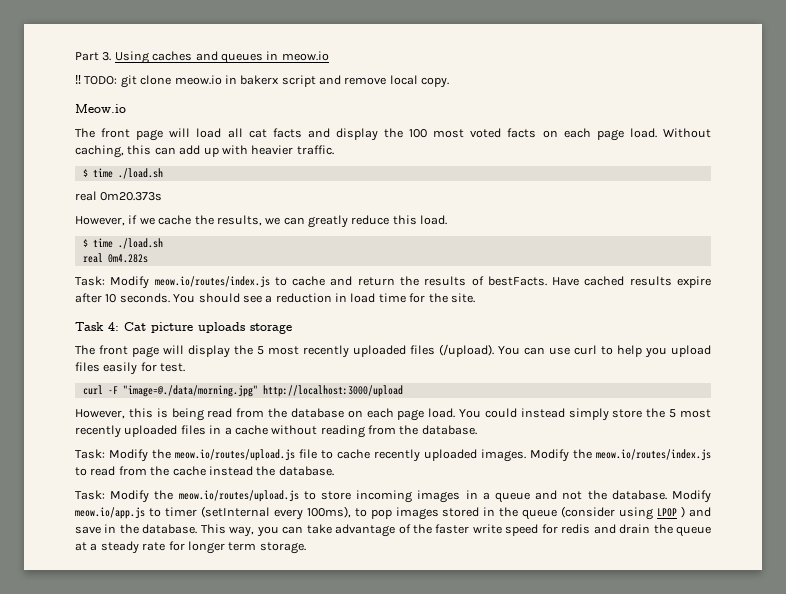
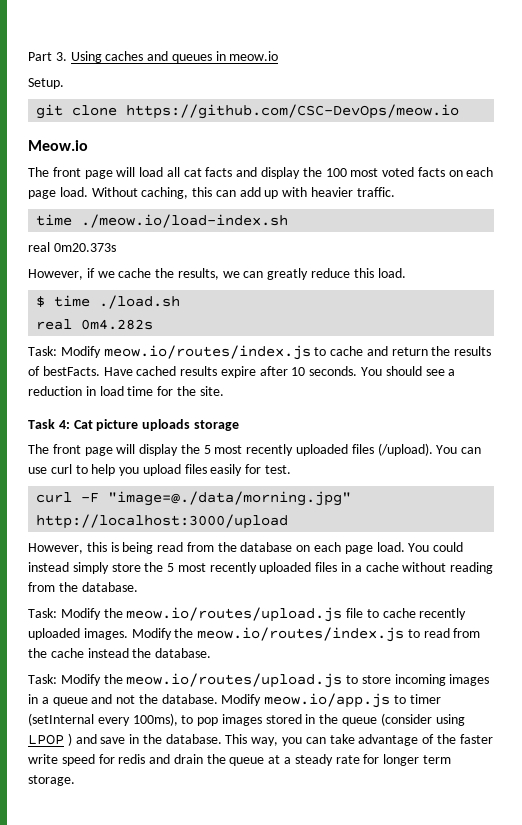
- ‼ TODO: git clone meow.io in bakerx script and remove local copy.
+ Setup.
+ git clone https://github.com/CSC-DevOps/meow.io
  Without caching, this can add up with heavier traffic.
- $ time ./load.sh
+ time ./meow.io/load-index.sh

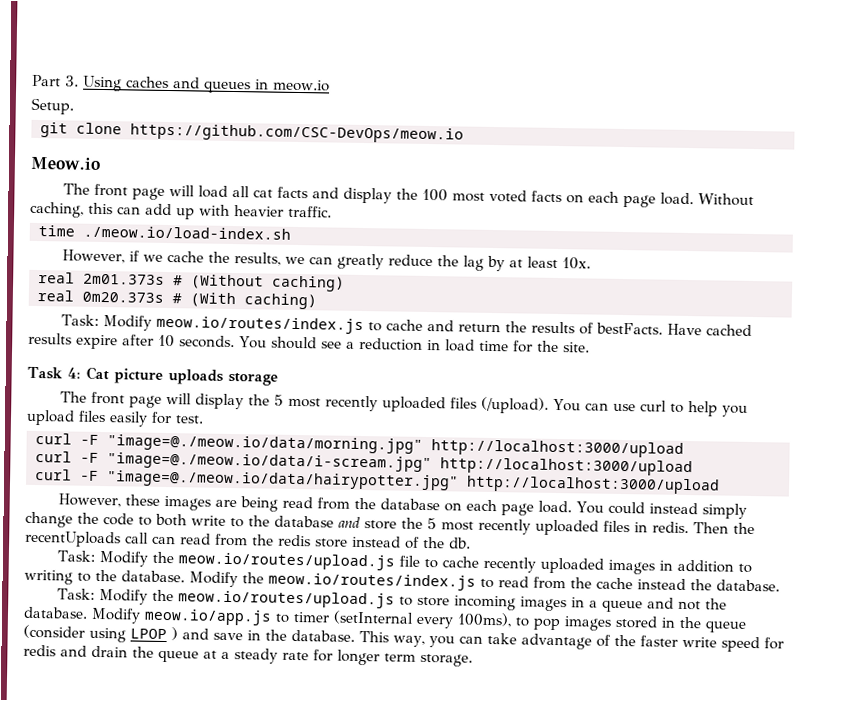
- real 0m20.373s
- However, if we cache the results, we can greatly reduce this load.
- $ time ./load.sh
- real 0m4.282s
+ However, if we cache the results, we can greatly reduce the lag by at least 10x.
+ real 2m01.373s # (Without caching)
+ real 0m20.373s # (With caching)
- curl -F "image=@./data/morning.jpg" http://localhost:3000/upload
+ curl -F "image=@./meow.io/data/morning.jpg" http://localhost:3000/upload
+ curl -F "image=@./meow.io/data/i-scream.jpg" http://localhost:3000/upload
+ curl -F "image=@./meow.io/data/hairypotter.jpg" http://localhost:3000/upload
- However, this is being read from the database on each page load.
+ However, these images are being read from the database on each page load.
- You could instead simply store the 5 most recently uploaded files in a cache without reading from the database.
+ You could instead simply change the code to both write to the database and store the 5 most recently uploaded files in redis. Then the recentUploads call can read from the redis store instead of the db.
- Task: Modify the meow.io/routes/upload.js file to cache recently uploaded images.
+ Task: Modify the meow.io/routes/upload.js file to cache recently uploaded images in addition to writing to the database.

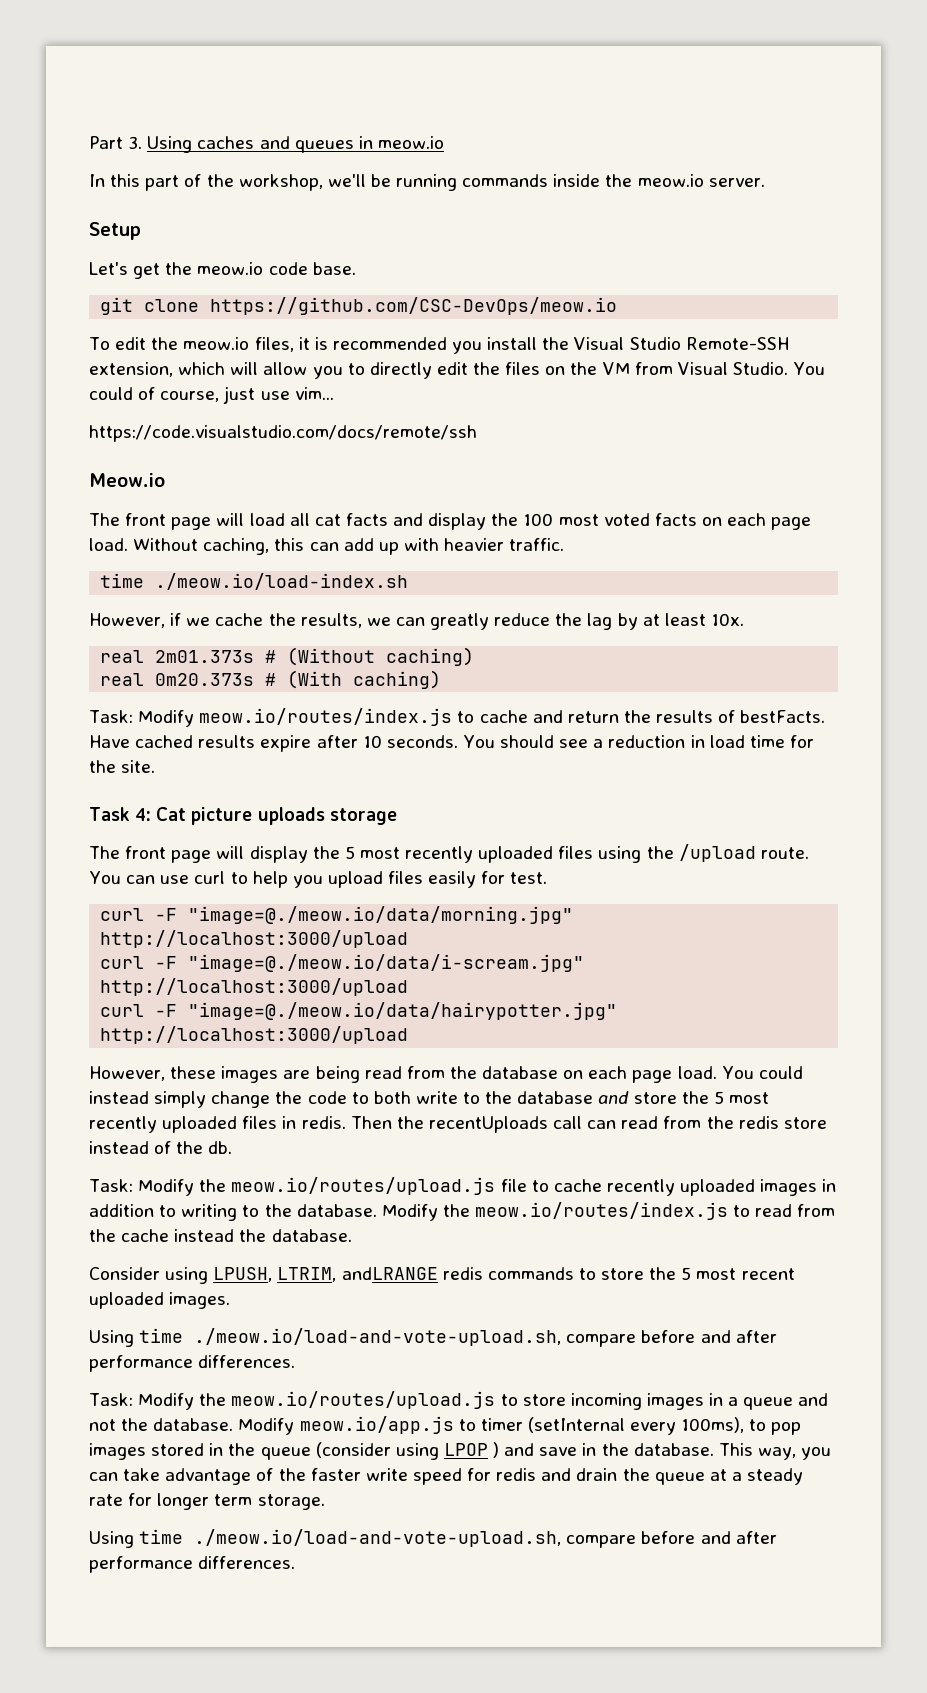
- Setup.
+ In this part of the workshop, we'll be running commands inside the meow.io server.
+ Setup
+ Let's get the meow.io code base.
  git clone https://github.com/CSC-DevOps/meow.io
+ To edit the meow.io files, it is recommended you install the Visual Studio Remote-SSH extension, which will allow you to directly edit the files on the VM from Visual Studio. You could of course, just use vim...
+ https://code.visualstudio.com/docs/remote/ssh
- The front page will display the 5 most recently uploaded files (/upload).
+ The front page will display the 5 most recently uploaded files using the /upload route.
+ Consider using LPUSH, LTRIM, andLRANGE redis commands to store the 5 most recent uploaded images.
+ Using time ./meow.io/load-and-vote-upload.sh, compare before and after performance differences.
  This way, you can take advantage of the faster write speed for redis and drain the queue at a steady rate for longer term storage.
+ Using time ./meow.io/load-and-vote-upload.sh, compare before and after performance differences.

